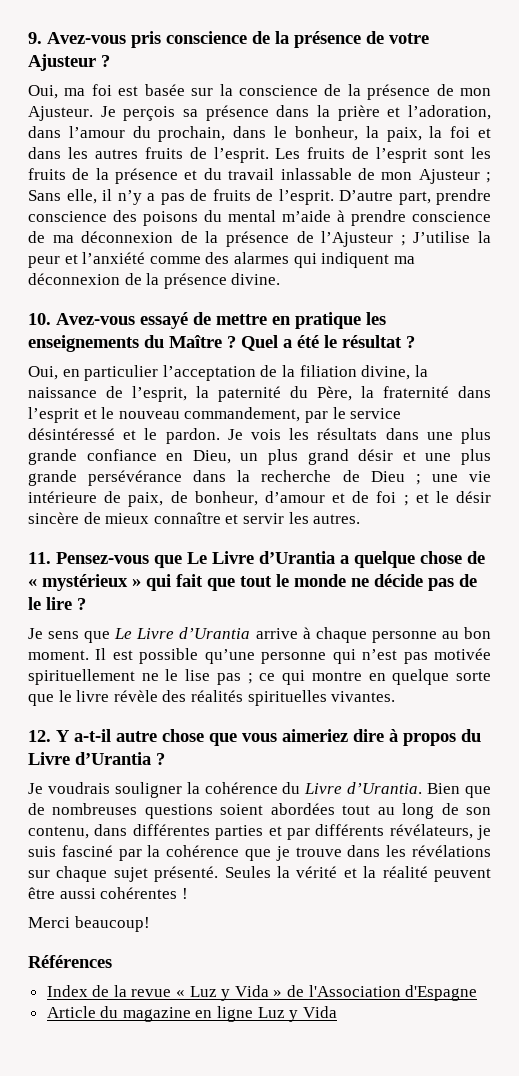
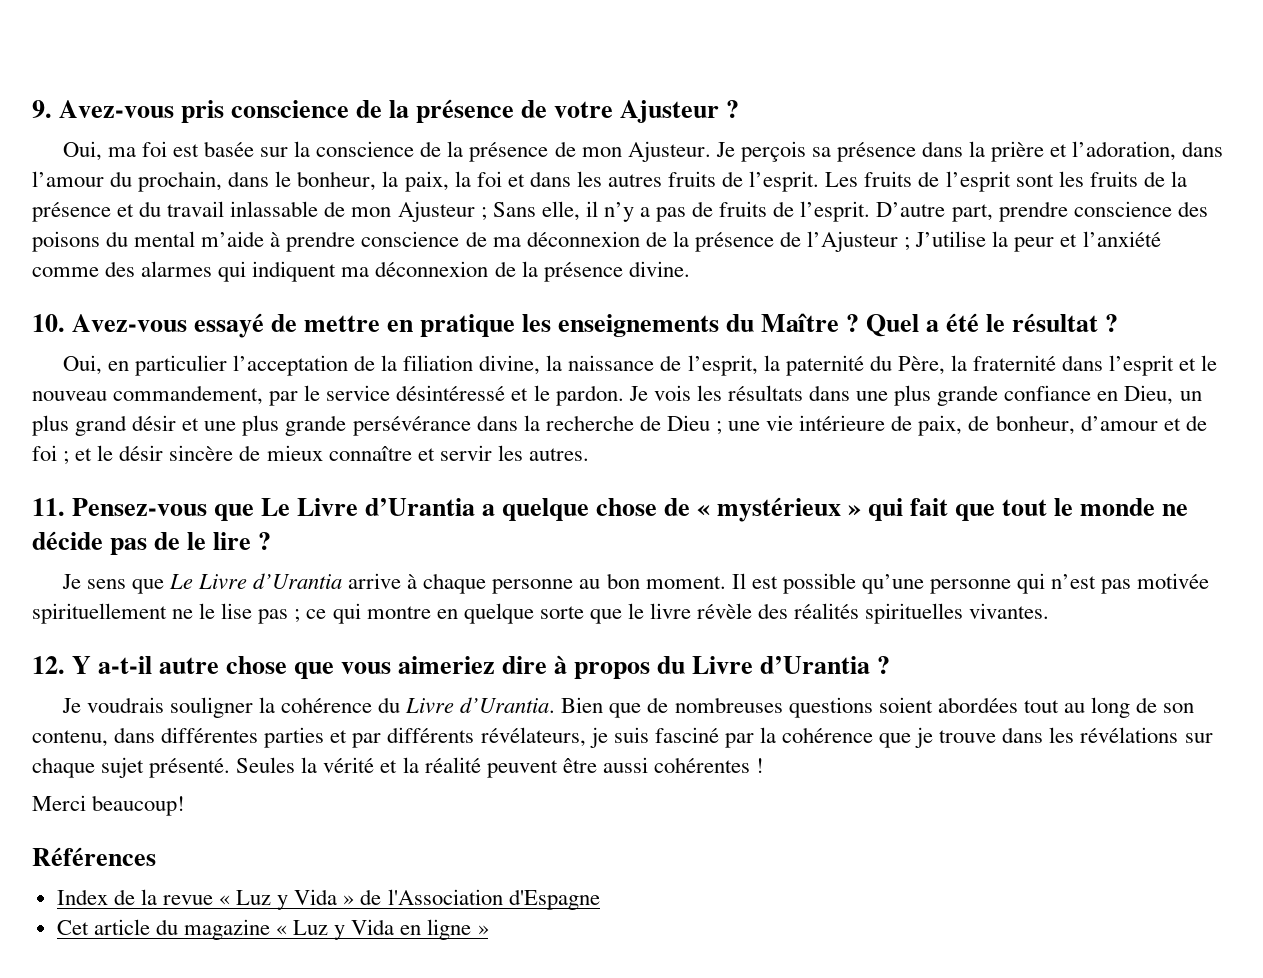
- Article du magazine en ligne Luz y Vida
+ Cet article du magazine « Luz y Vida en ligne »

